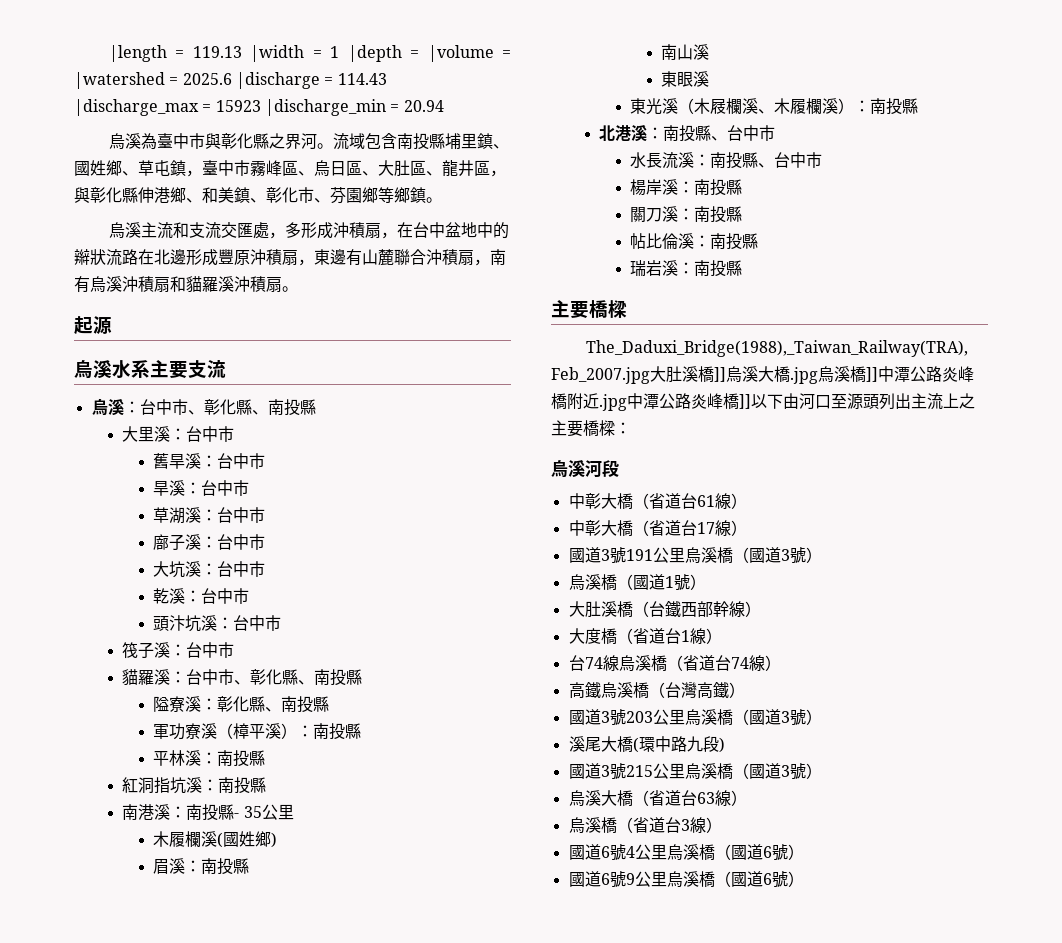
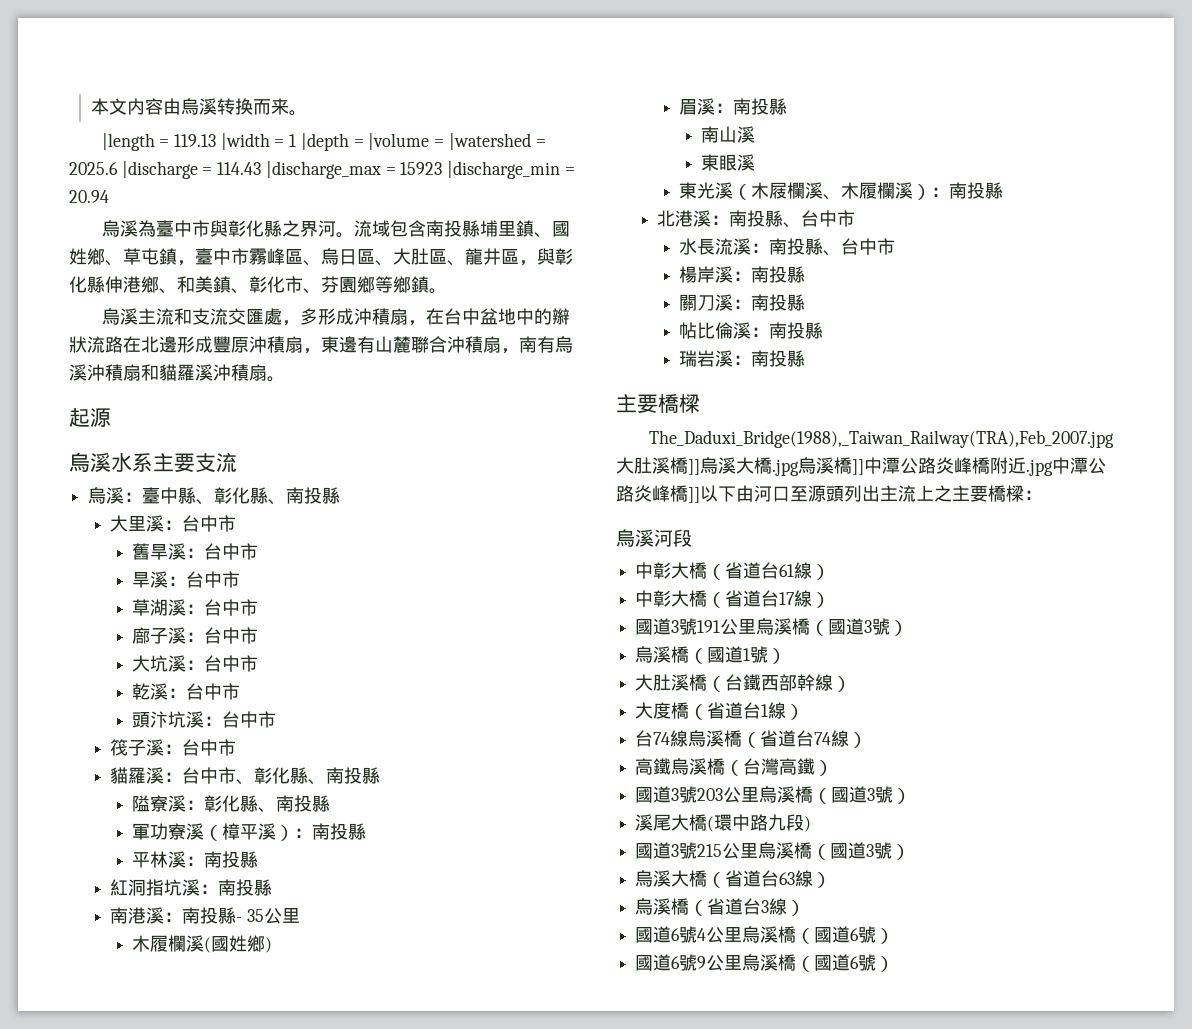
+ 本文内容由烏溪转换而来。
- 烏溪：台中市、彰化縣、南投縣
+ 烏溪：臺中縣、彰化縣、南投縣

